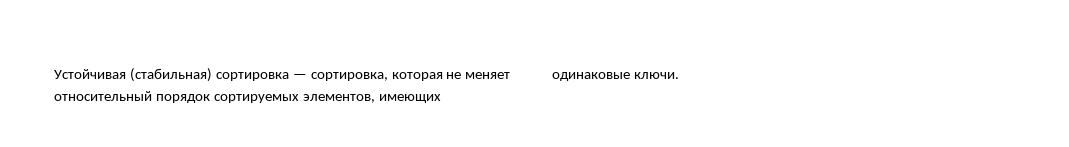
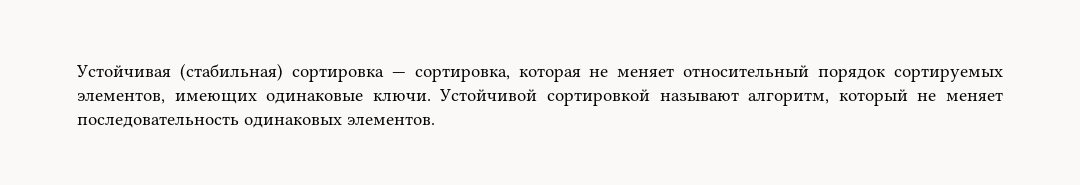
+ Устойчивой сортировкой называют алгоритм, который не меняет последовательность одинаковых элементов.

